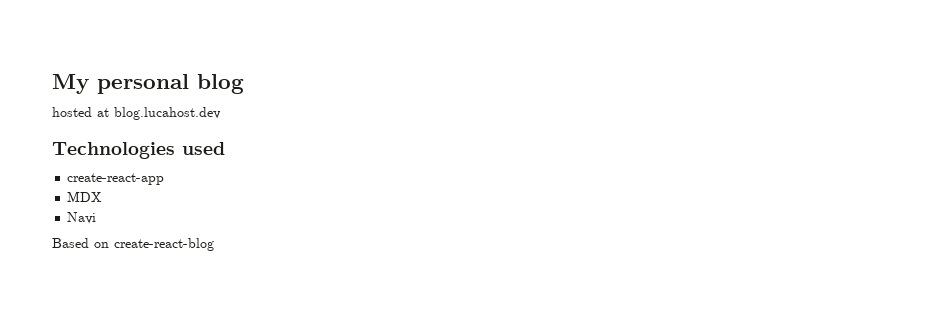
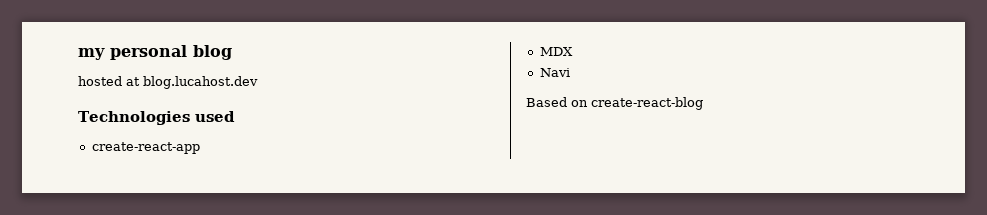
- My personal blog
+ my personal blog

